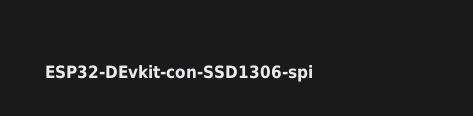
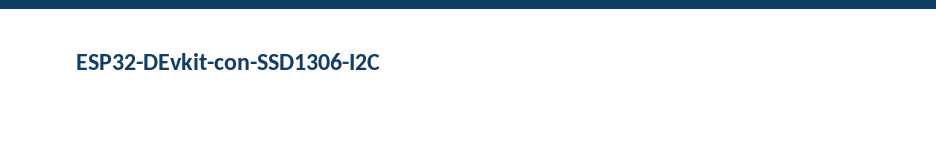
- ESP32-DEvkit-con-SSD1306-spi
+ ESP32-DEvkit-con-SSD1306-I2C

